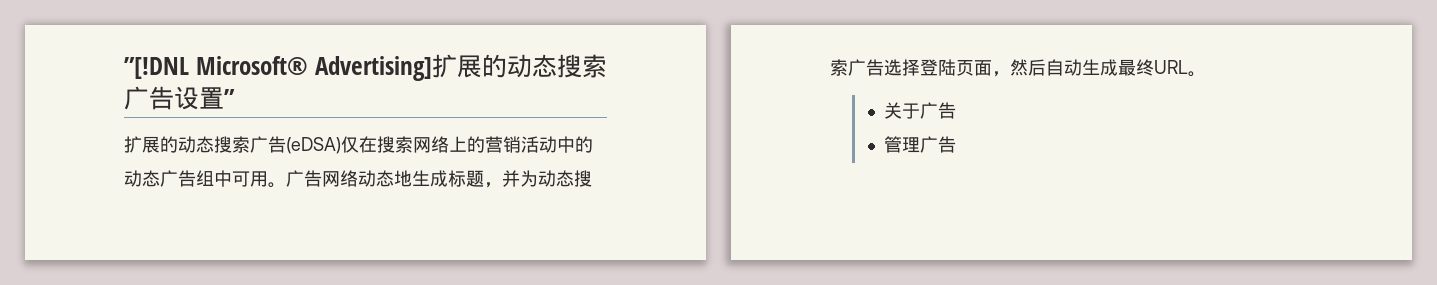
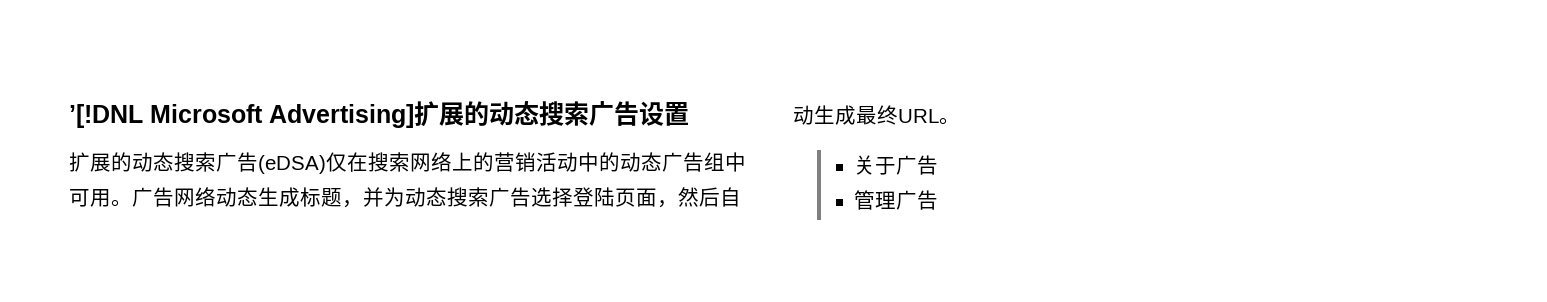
- ”[!DNL Microsoft® Advertising]扩展的动态搜索广告设置”
+ ’[!DNL Microsoft Advertising]扩展的动态搜索广告设置
- 广告网络动态地生成标题，并为动态搜索广告选择登陆页面，然后自动生成最终URL。
+ 广告网络动态生成标题，并为动态搜索广告选择登陆页面，然后自动生成最终URL。

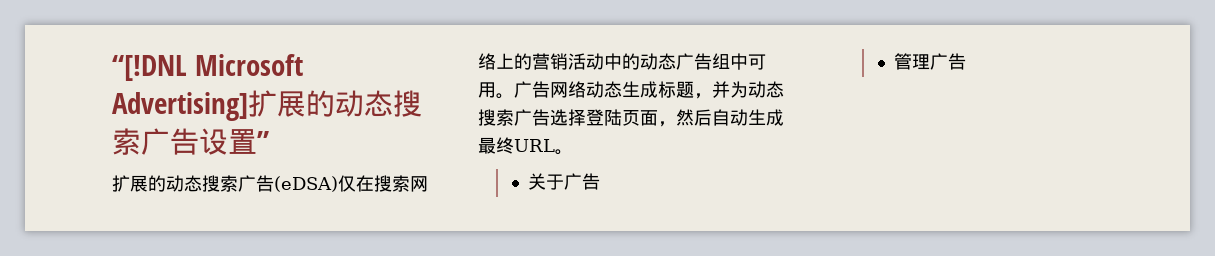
- ’[!DNL Microsoft Advertising]扩展的动态搜索广告设置
+ “[!DNL Microsoft Advertising]扩展的动态搜索广告设置”

